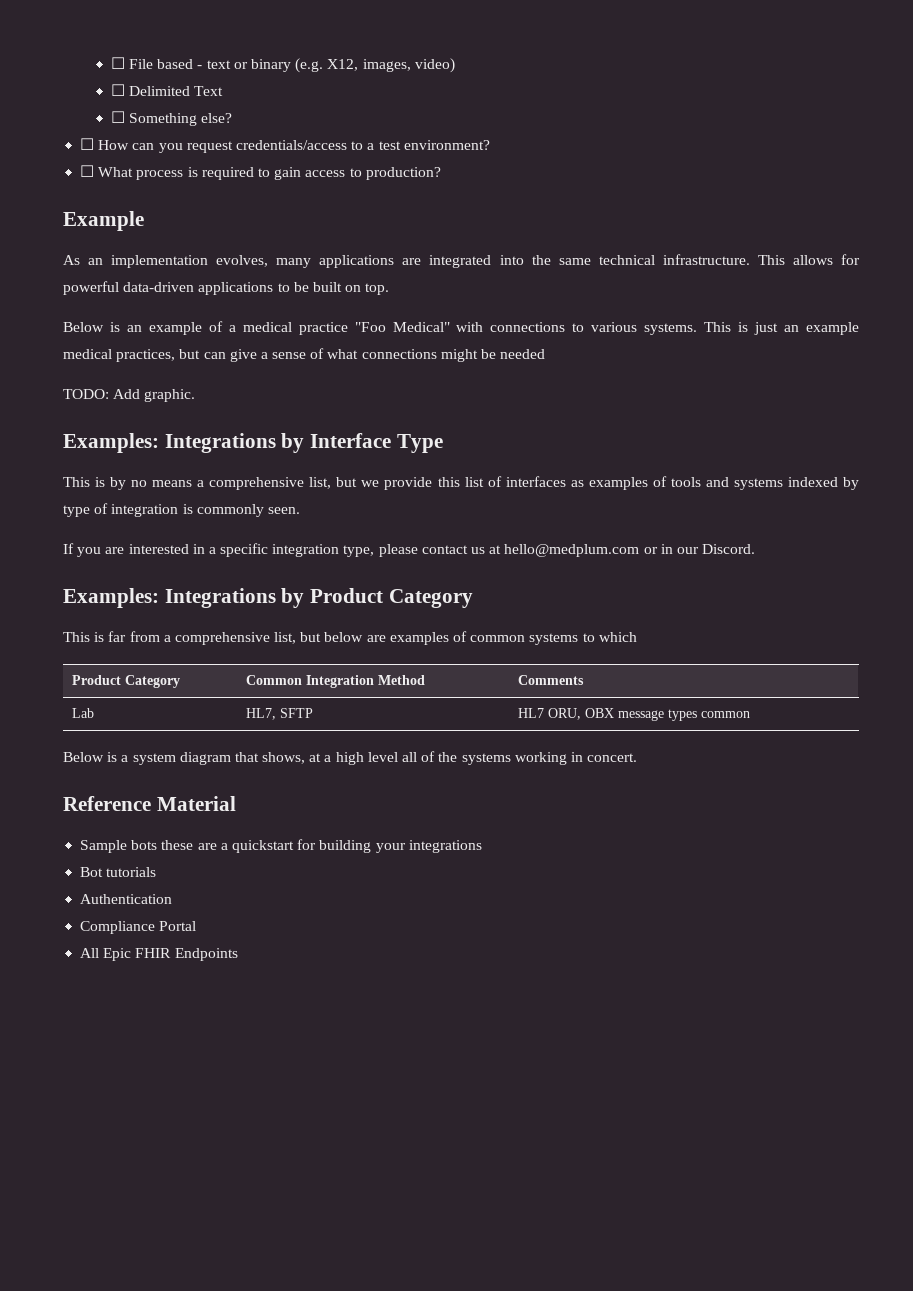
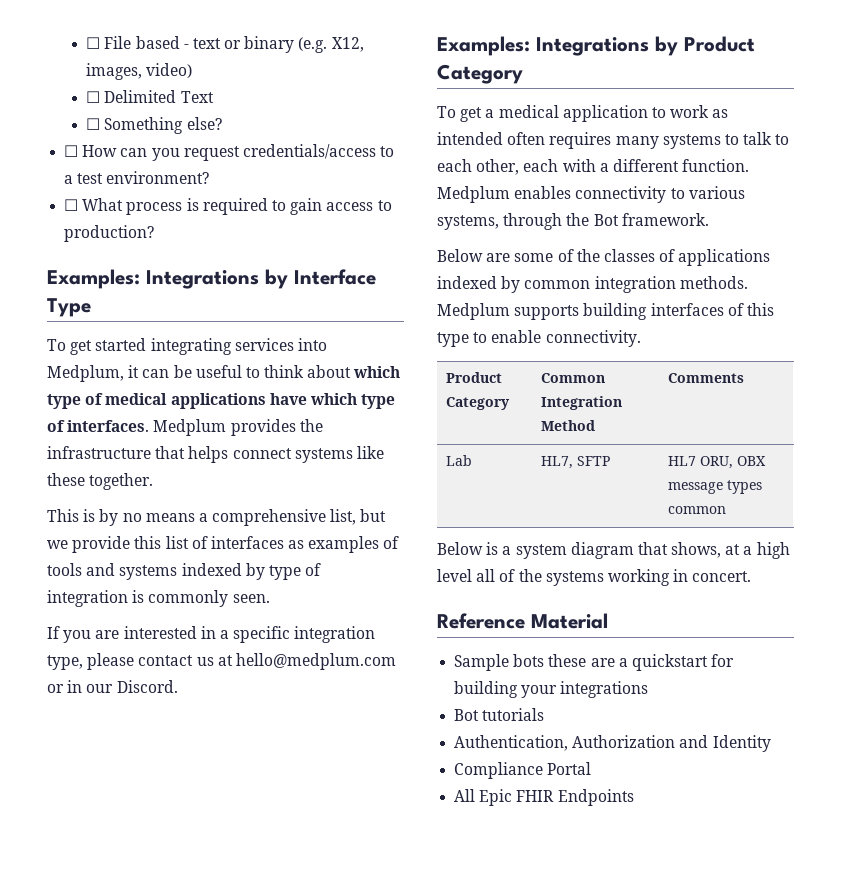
- Example
- As an implementation evolves, many applications are integrated into the same technical infrastructure. This allows for powerful data-driven applications to be built on top.
- Below is an example of a medical practice "Foo Medical" with connections to various systems. This is just an example medical practices, but can give a sense of what connections might be needed
- TODO: Add graphic.
+ To get started integrating services into Medplum, it can be useful to think about which type of medical applications have which type of interfaces. Medplum provides the infrastructure that helps connect systems like these together.
- This is far from a comprehensive list, but below are examples of common systems to which
+ To get a medical application to work as intended often requires many systems to talk to each other, each with a different function. Medplum enables connectivity to various systems, through the Bot framework.
+ Below are some of the classes of applications indexed by common integration methods. Medplum supports building interfaces of this type to enable connectivity.
- Authentication
+ Authentication, Authorization and Identity

